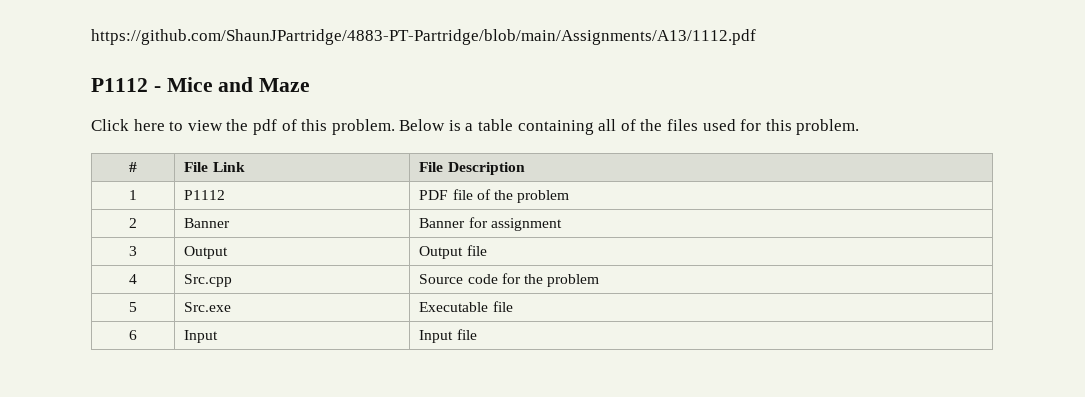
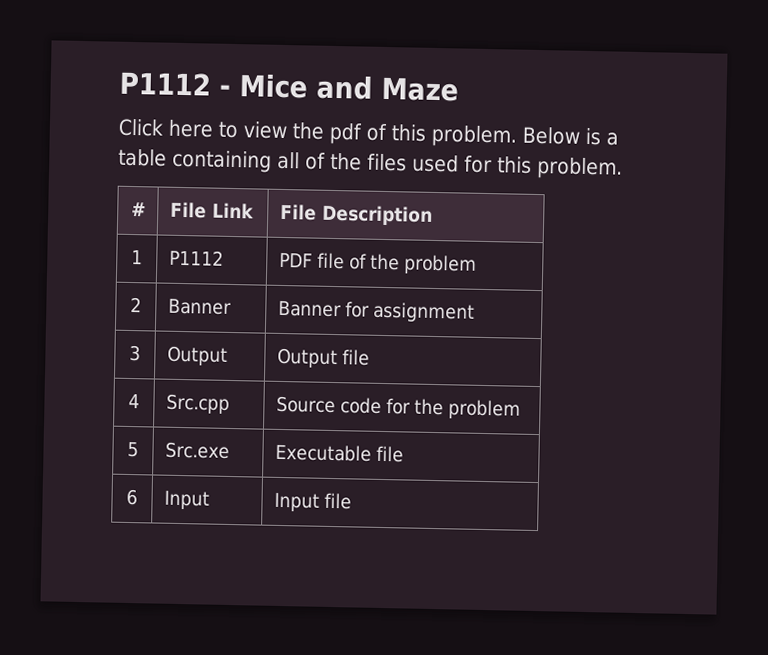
- https://github.com/ShaunJPartridge/4883-PT-Partridge/blob/main/Assignments/A13/1112.pdf

